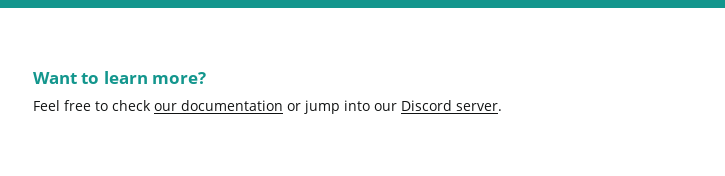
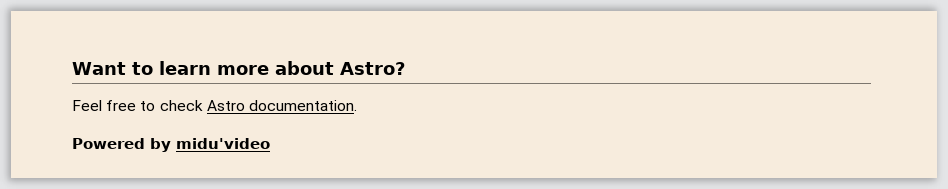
- Want to learn more?
+ Want to learn more about Astro?
- Feel free to check our documentation or jump into our Discord server.
+ Feel free to check Astro documentation.
+ Powered by midu'video

